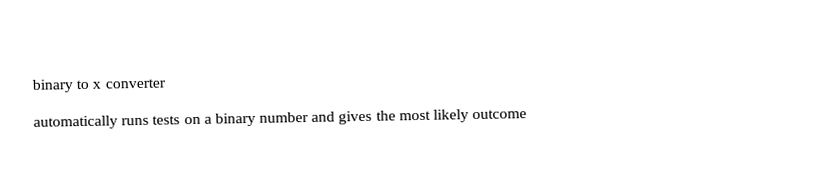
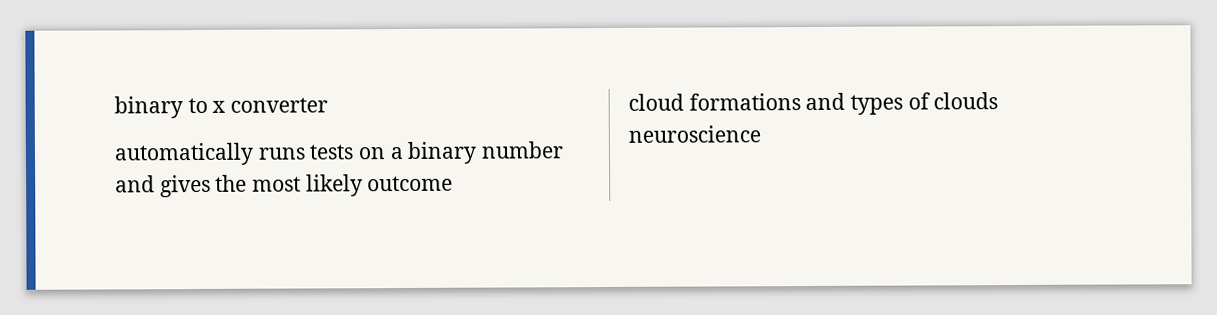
+ cloud formations and types of clouds neuroscience

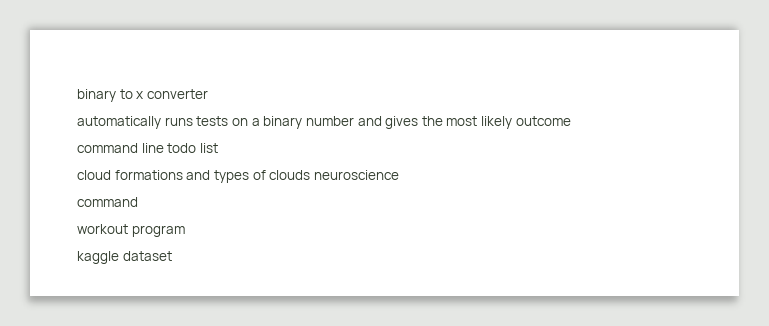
+ command line todo list
  cloud formations and types of clouds neuroscience
+ command
+ workout program
+ kaggle dataset

